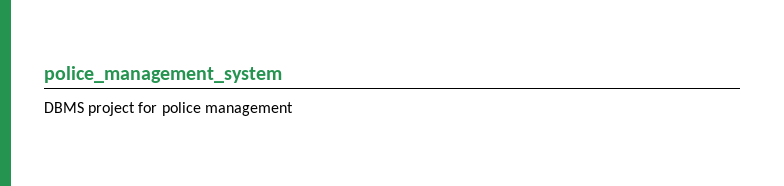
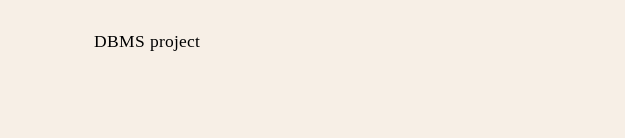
- police_management_system
- DBMS project for police management
+ DBMS project

